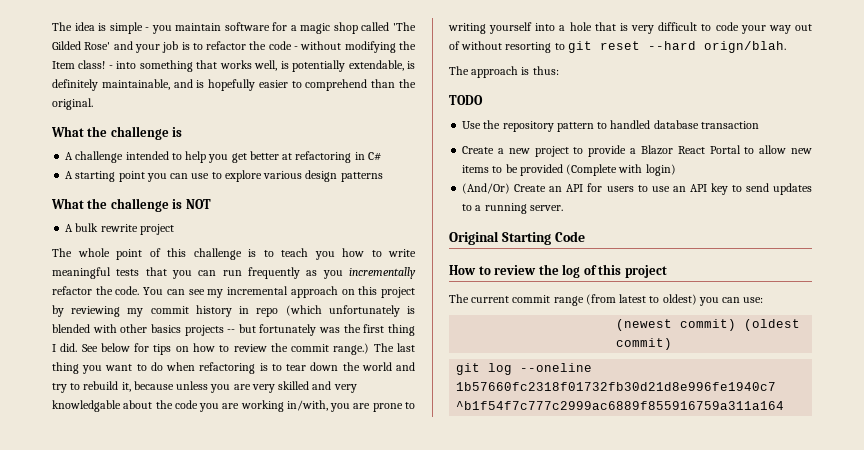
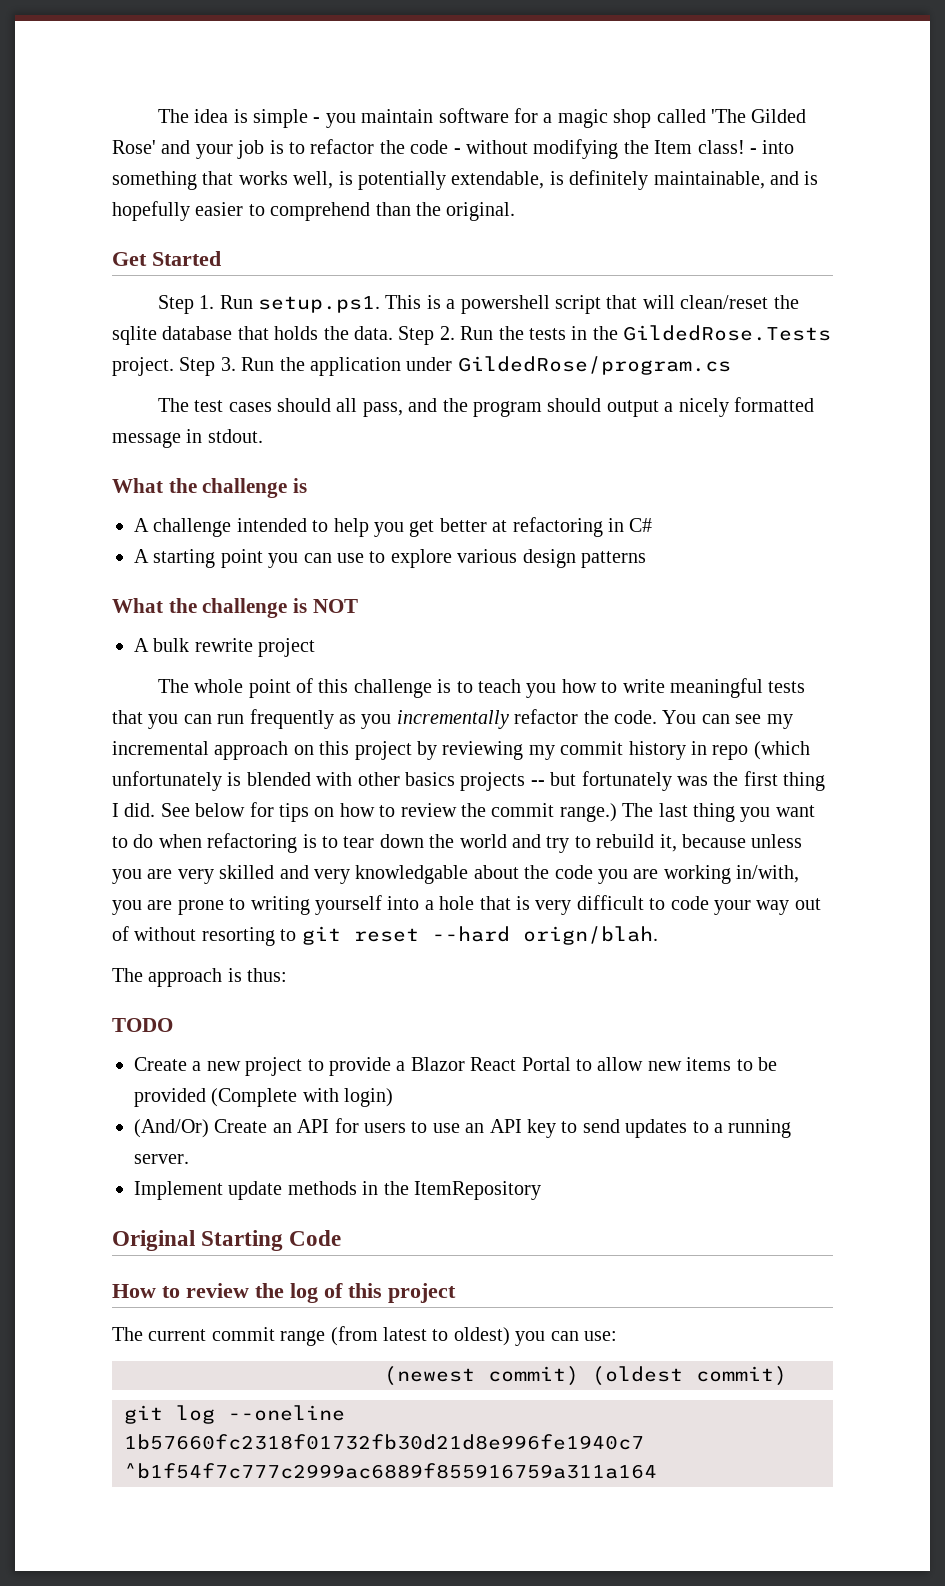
+ Get Started
+ Step 1. Run setup.ps1. This is a powershell script that will clean/reset the sqlite database that holds the data. Step 2. Run the tests in the GildedRose.Tests project. Step 3. Run the application under GildedRose/program.cs
+ The test cases should all pass, and the program should output a nicely formatted message in stdout.
- Use the repository pattern to handled database transaction
+ Implement update methods in the ItemRepository

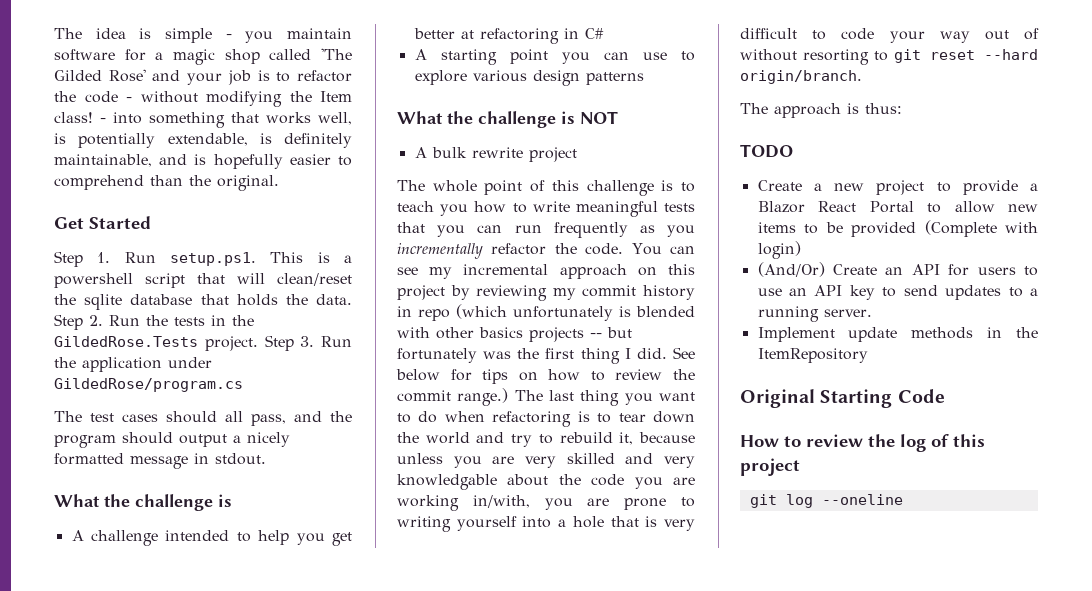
- The last thing you want to do when refactoring is to tear down the world and try to rebuild it, because unless you are very skilled and very knowledgable about the code you are working in/with, you are prone to writing yourself into a hole that is very difficult to code your way out of without resorting to git reset --hard orign/blah.
+ The last thing you want to do when refactoring is to tear down the world and try to rebuild it, because unless you are very skilled and very knowledgable about the code you are working in/with, you are prone to writing yourself into a hole that is very difficult to code your way out of without resorting to git reset --hard origin/branch.
- The current commit range (from latest to oldest) you can use:
- (newest commit) (oldest commit)
- git log --oneline 1b57660fc2318f01732fb30d21d8e996fe1940c7 ^b1f54f7c777c2999ac6889f855916759a311a164
+ git log --oneline

